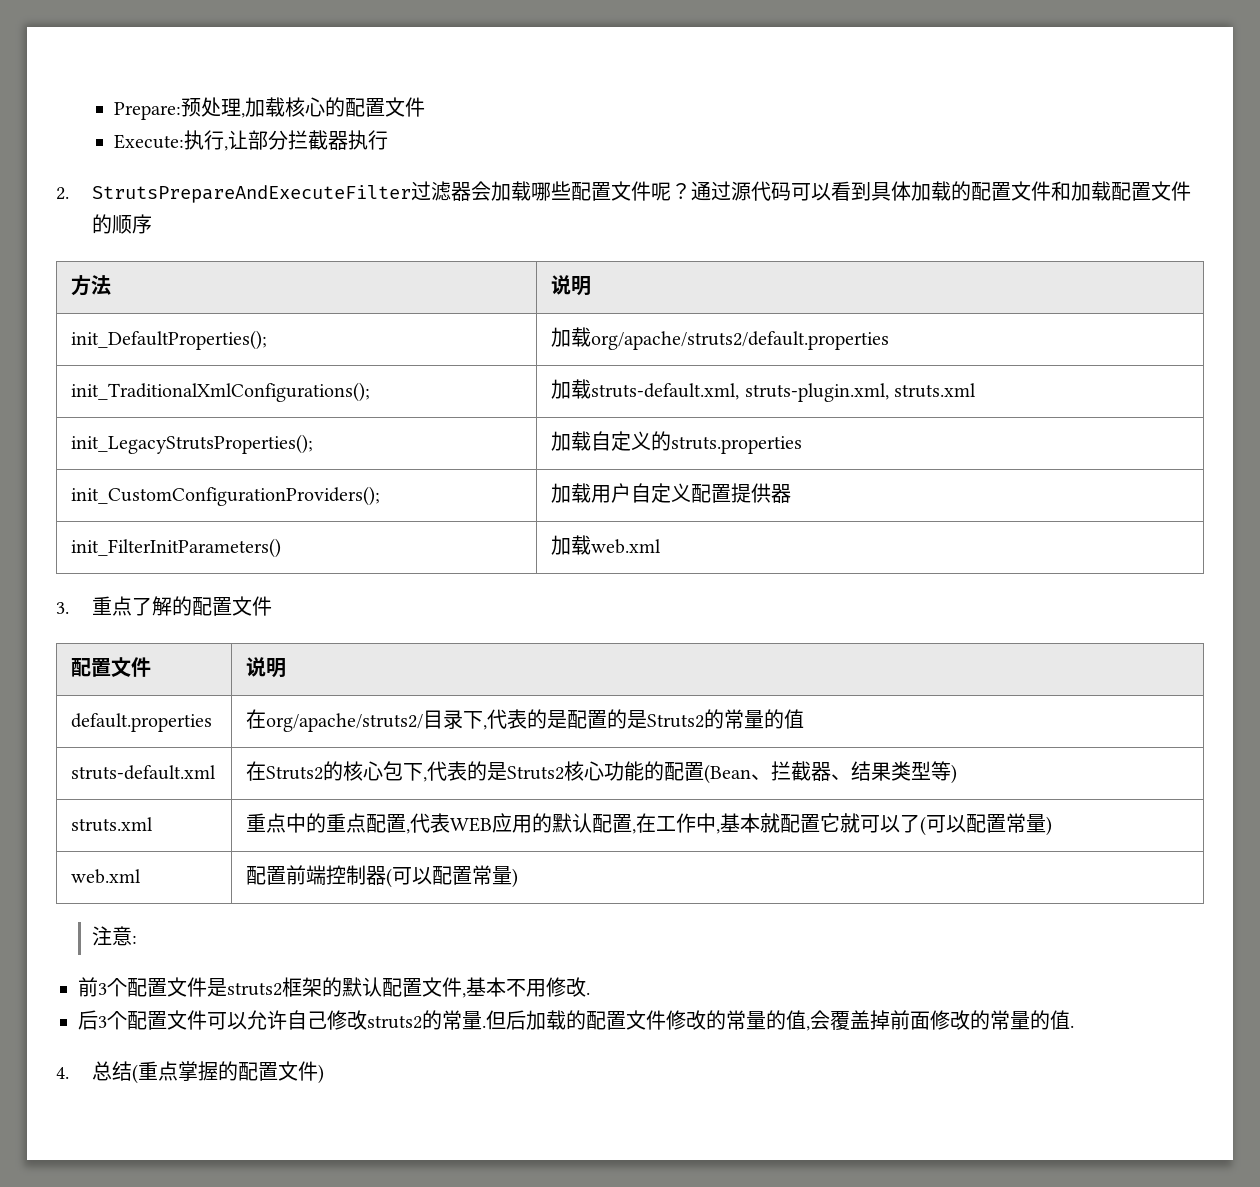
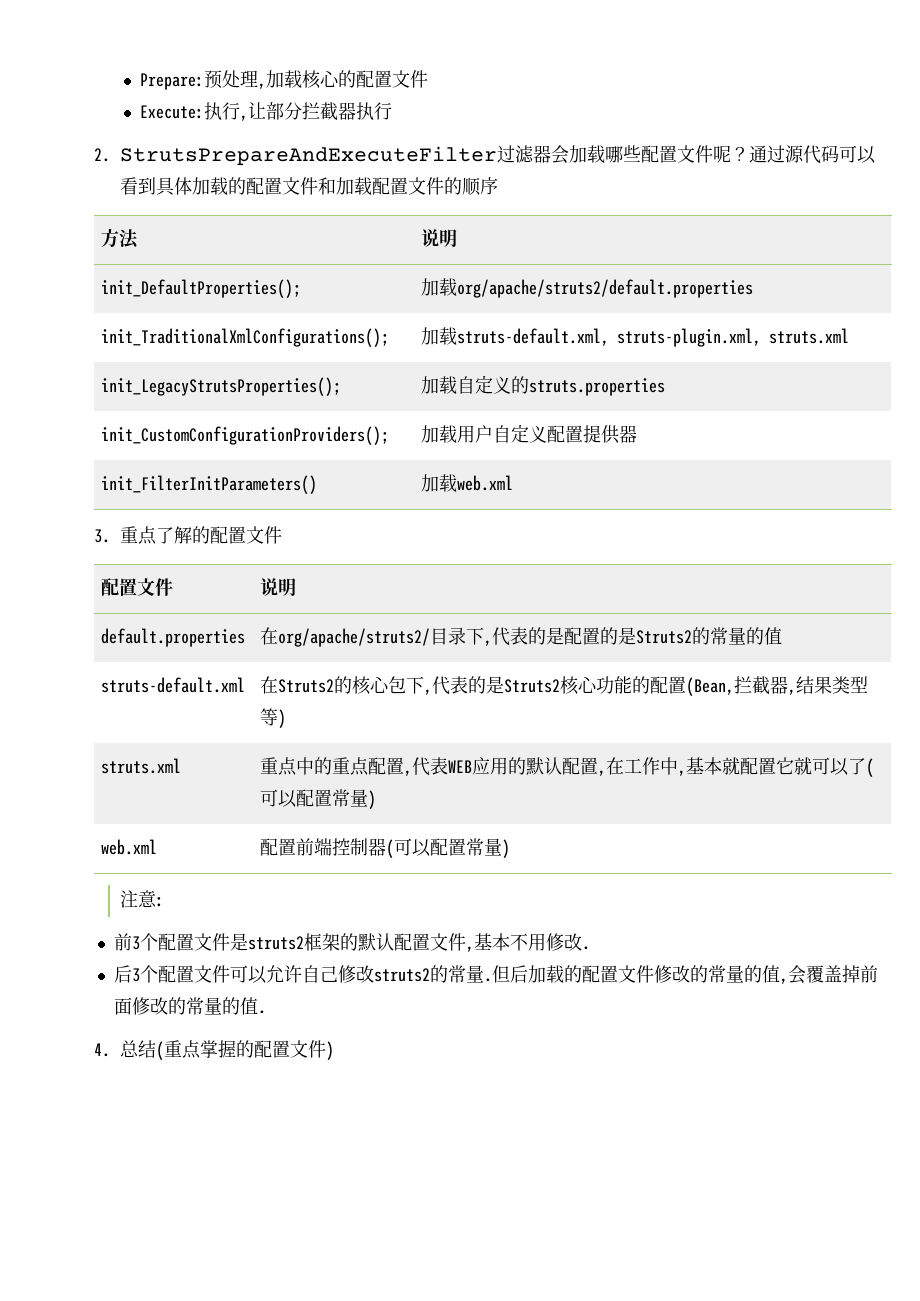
- struts-default.xml | 在Struts2的核心包下,代表的是Struts2核心功能的配置(Bean、拦截器、结果类型等)
+ struts-default.xml | 在Struts2的核心包下,代表的是Struts2核心功能的配置(Bean,拦截器,结果类型等)

